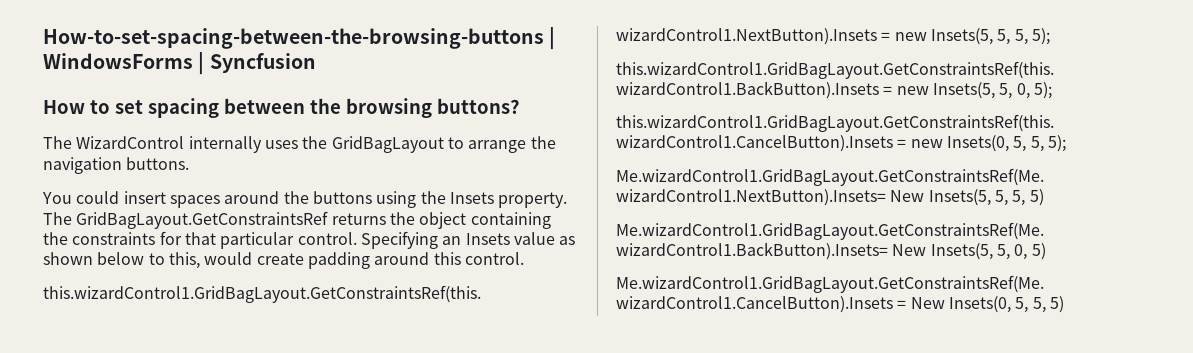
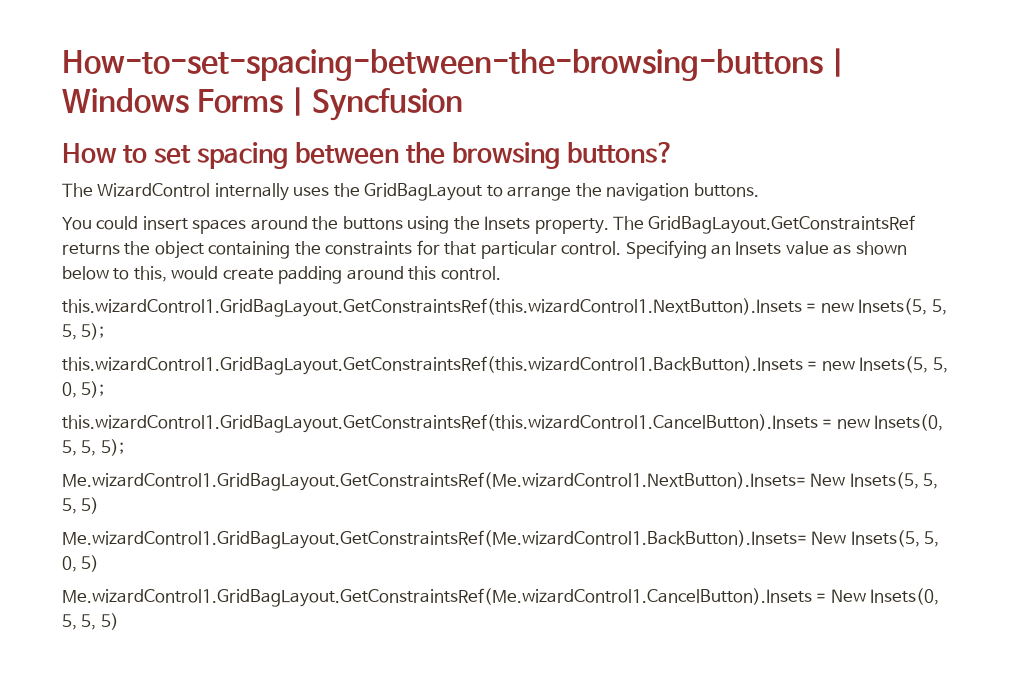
- How-to-set-spacing-between-the-browsing-buttons | WindowsForms | Syncfusion
+ How-to-set-spacing-between-the-browsing-buttons | Windows Forms | Syncfusion

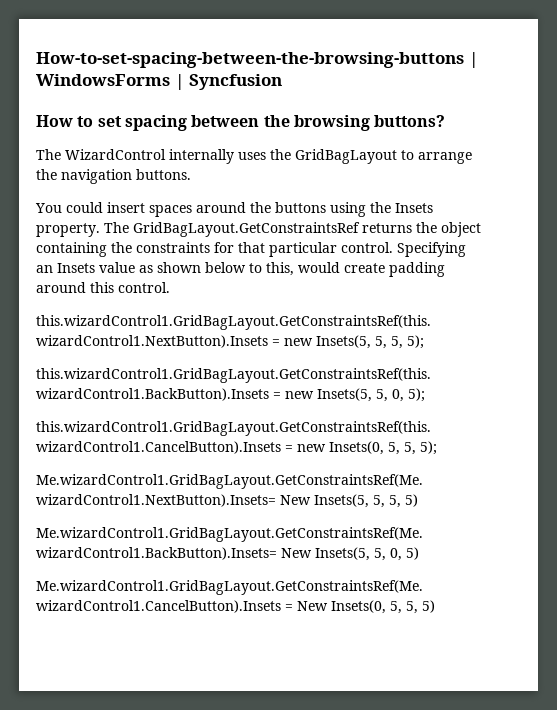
- How-to-set-spacing-between-the-browsing-buttons | Windows Forms | Syncfusion
+ How-to-set-spacing-between-the-browsing-buttons | WindowsForms | Syncfusion

